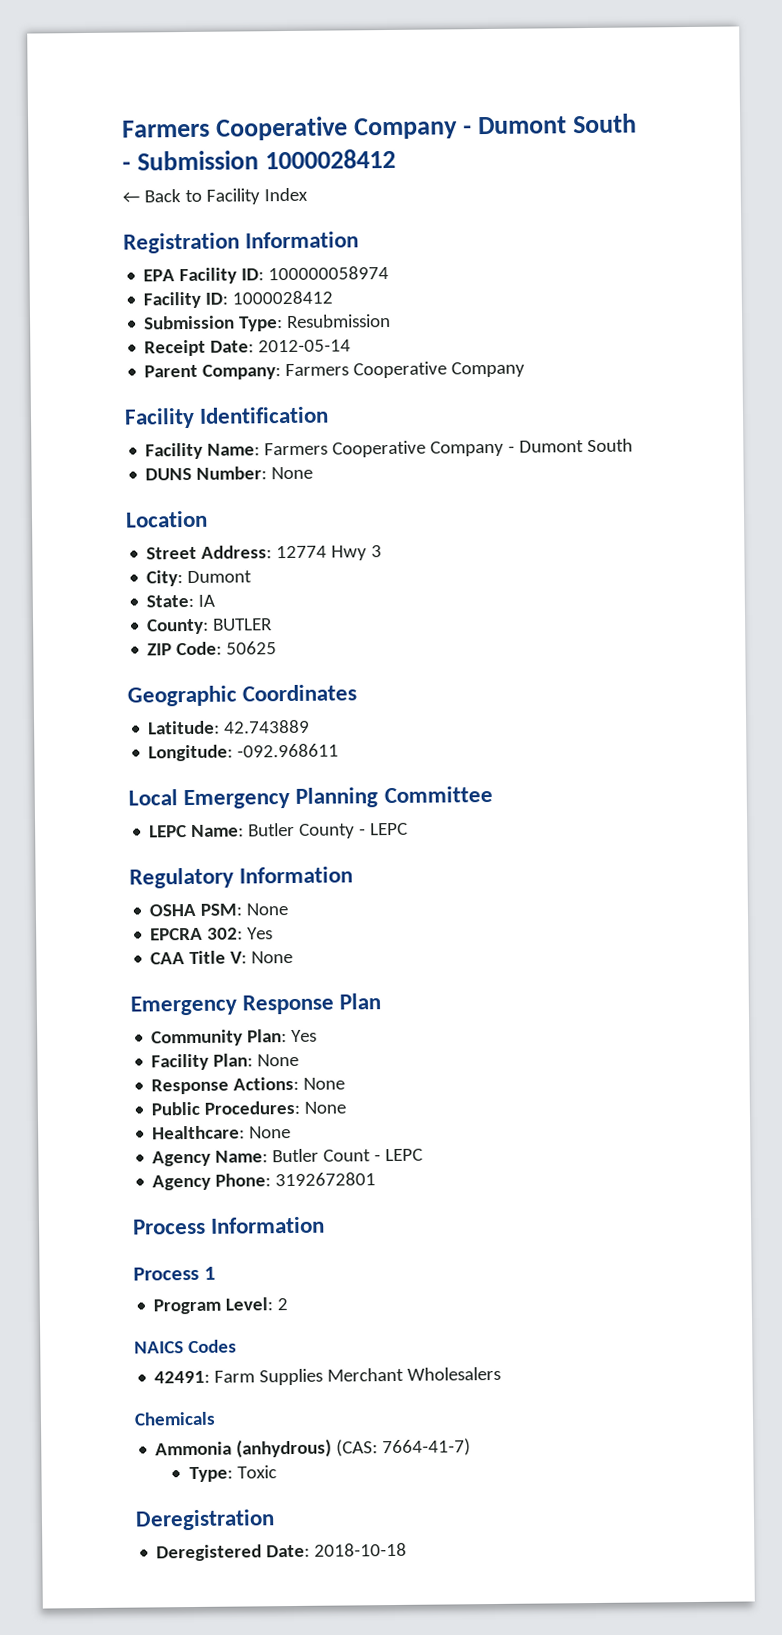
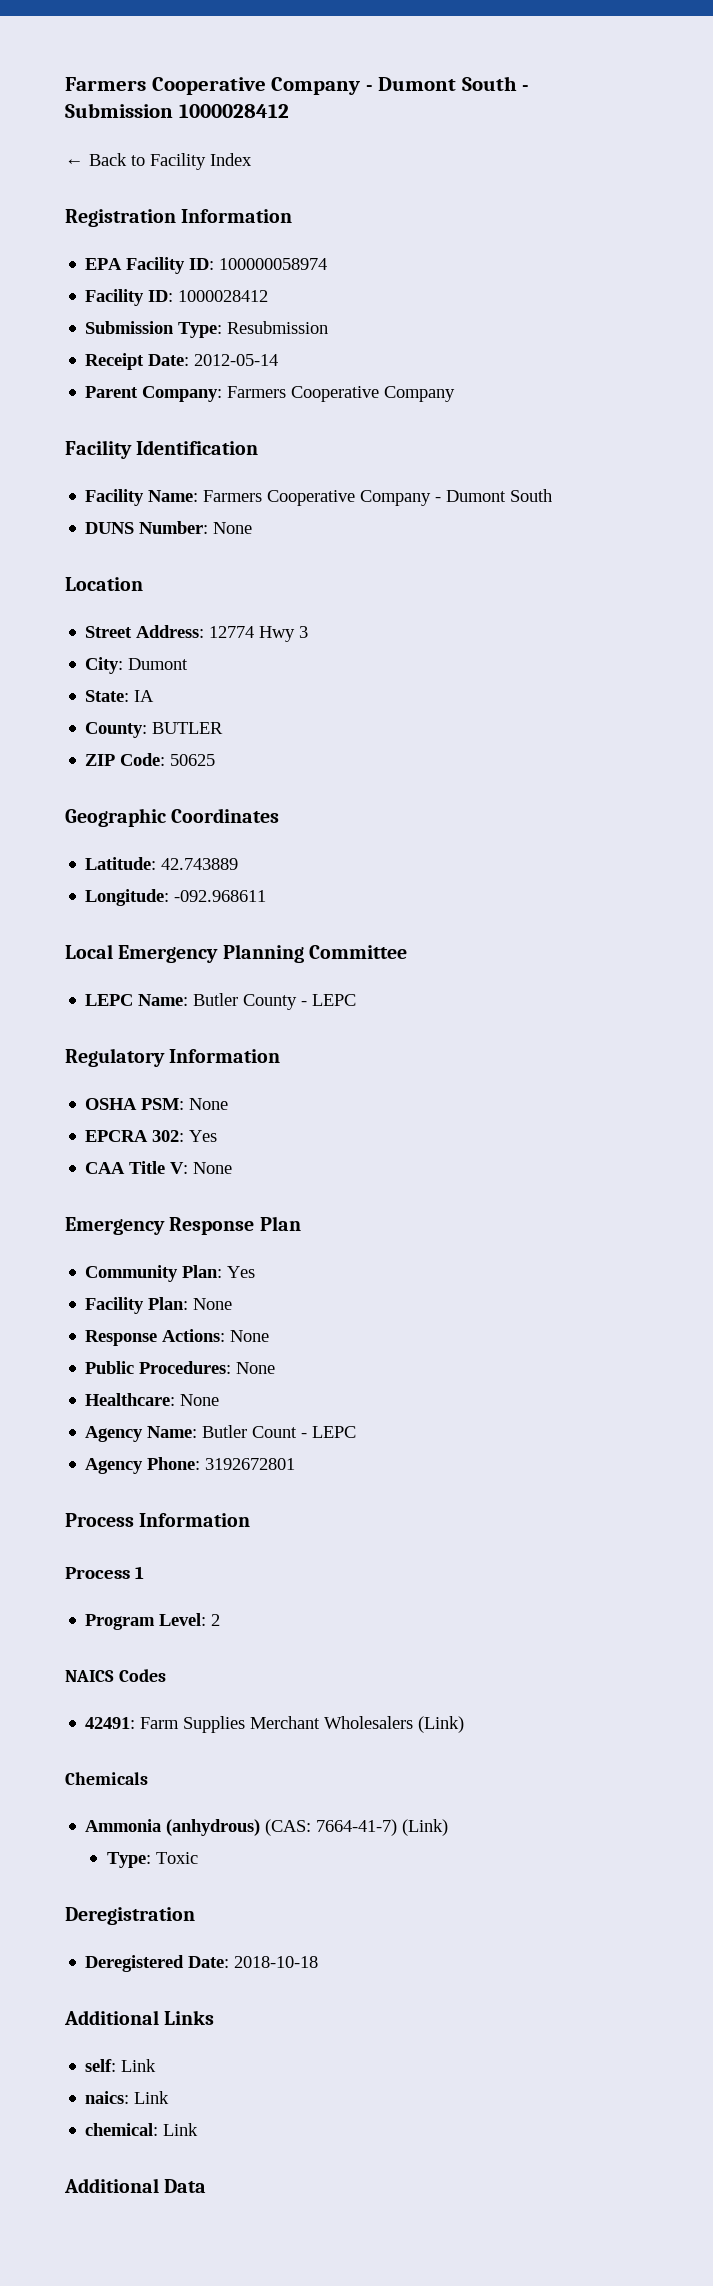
- 42491: Farm Supplies Merchant Wholesalers
+ 42491: Farm Supplies Merchant Wholesalers (Link)
- Ammonia (anhydrous) (CAS: 7664-41-7)
+ Ammonia (anhydrous) (CAS: 7664-41-7) (Link)
+ Additional Links
+ self: Link
+ naics: Link
+ chemical: Link
+ Additional Data

